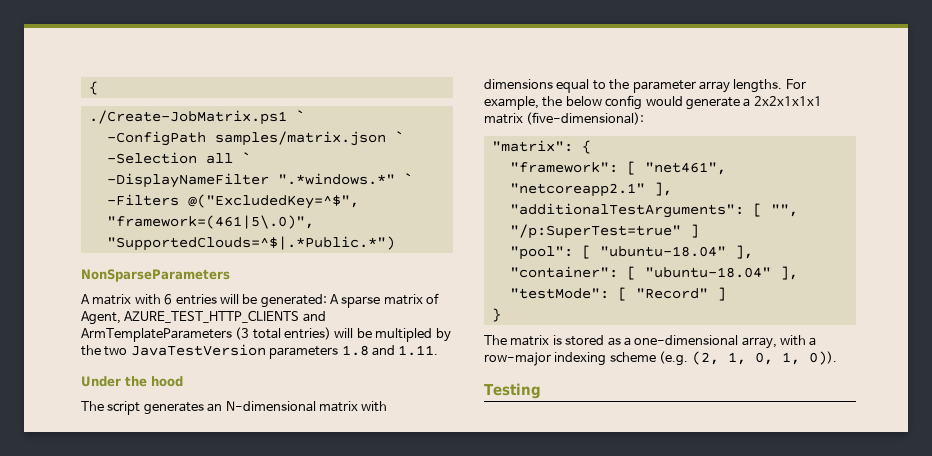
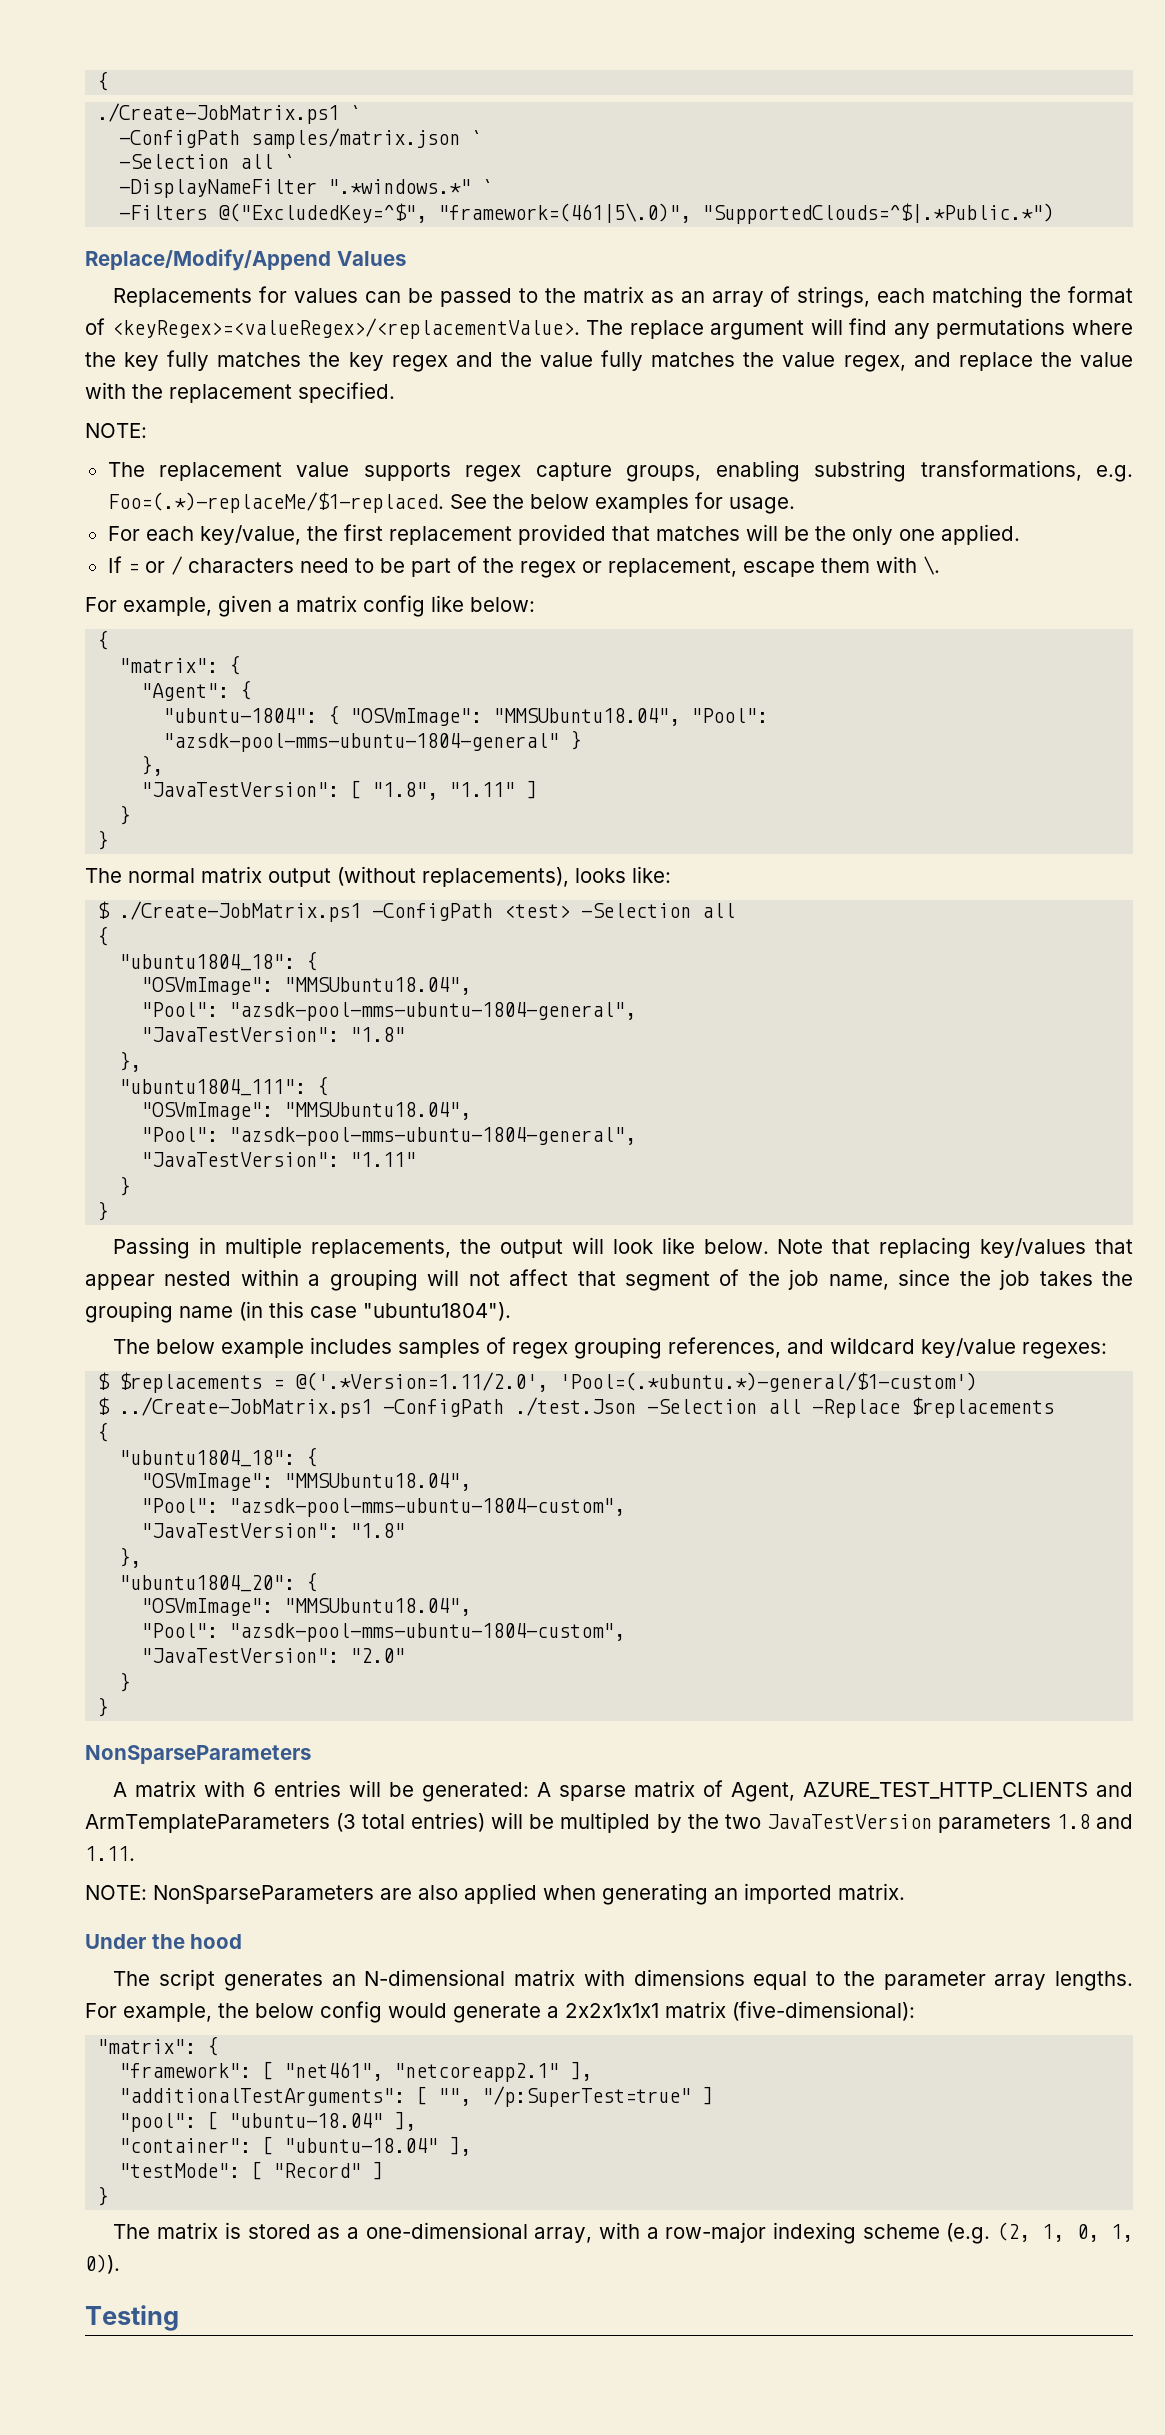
+ Replace/Modify/Append Values
+ Replacements for values can be passed to the matrix as an array of strings, each matching the format of <keyRegex>=<valueRegex>/<replacementValue>. The replace argument will find any permutations where the key fully matches the key regex and the value fully matches the value regex, and replace the value with the replacement specified.
+ NOTE:
+ The replacement value supports regex capture groups, enabling substring transformations, e.g. Foo=(.*)-replaceMe/$1-replaced. See the below examples for usage.
+ For each key/value, the first replacement provided that matches will be the only one applied.
+ If = or / characters need to be part of the regex or replacement, escape them with \.
+ For example, given a matrix config like below:
+ {
+ "matrix": {
+ "Agent": {
+ "ubuntu-1804": { "OSVmImage": "MMSUbuntu18.04", "Pool": "azsdk-pool-mms-ubuntu-1804-general" }
+ },
+ "JavaTestVersion": [ "1.8", "1.11" ]
+ }
+ }
+ The normal matrix output (without replacements), looks like:
+ $ ./Create-JobMatrix.ps1 -ConfigPath <test> -Selection all
+ {
+ "ubuntu1804_18": {
+ "OSVmImage": "MMSUbuntu18.04",
+ "Pool": "azsdk-pool-mms-ubuntu-1804-general",
+ "JavaTestVersion": "1.8"
+ },
+ "ubuntu1804_111": {
+ "OSVmImage": "MMSUbuntu18.04",
+ "Pool": "azsdk-pool-mms-ubuntu-1804-general",
+ "JavaTestVersion": "1.11"
+ }
+ }
+ Passing in multiple replacements, the output will look like below. Note that replacing key/values that appear nested within a grouping will not affect that segment of the job name, since the job takes the grouping name (in this case "ubuntu1804").
+ The below example includes samples of regex grouping references, and wildcard key/value regexes:
+ $ $replacements = @('.*Version=1.11/2.0', 'Pool=(.*ubuntu.*)-general/$1-custom')
+ $ ../Create-JobMatrix.ps1 -ConfigPath ./test.Json -Selection all -Replace $replacements
+ {
+ "ubuntu1804_18": {
+ "OSVmImage": "MMSUbuntu18.04",
+ "Pool": "azsdk-pool-mms-ubuntu-1804-custom",
+ "JavaTestVersion": "1.8"
+ },
+ "ubuntu1804_20": {
+ "OSVmImage": "MMSUbuntu18.04",
+ "Pool": "azsdk-pool-mms-ubuntu-1804-custom",
+ "JavaTestVersion": "2.0"
+ }
+ }
+ NOTE: NonSparseParameters are also applied when generating an imported matrix.

